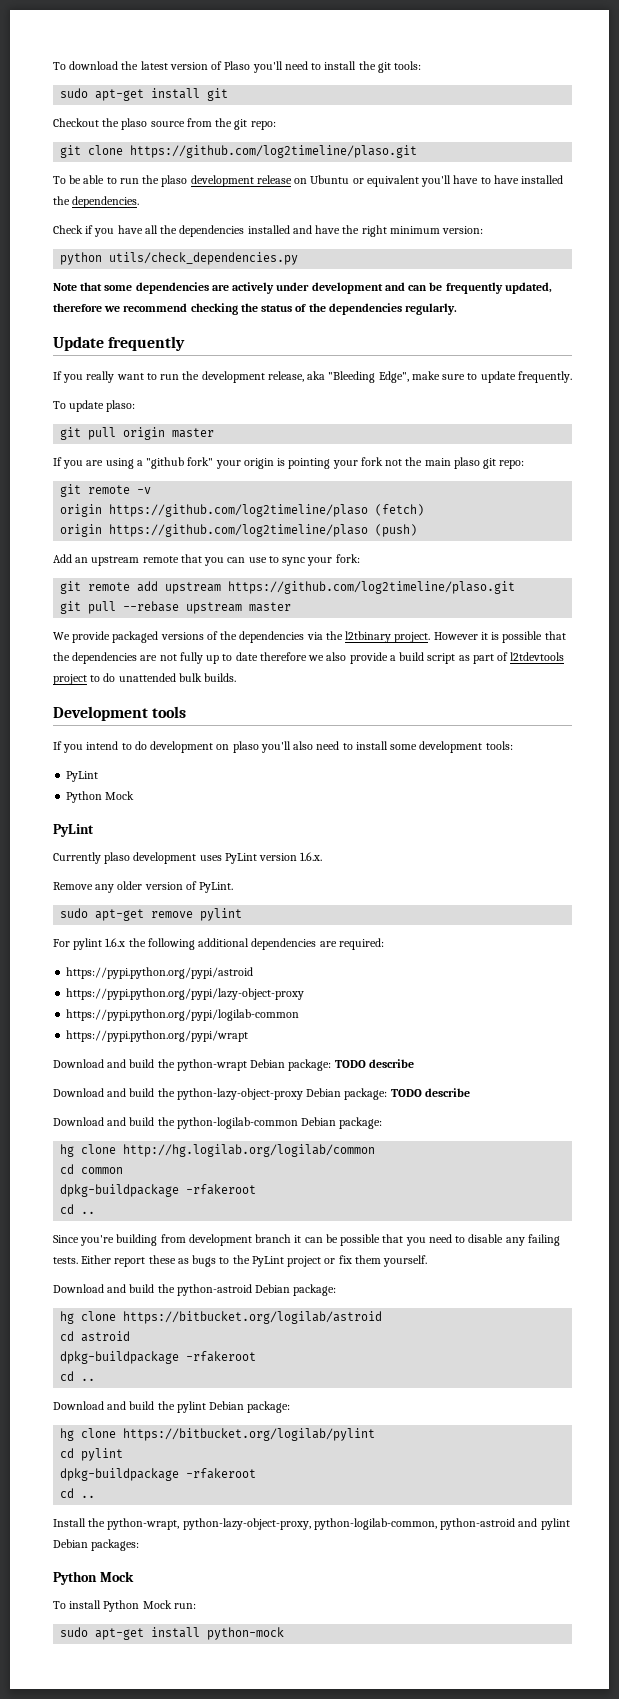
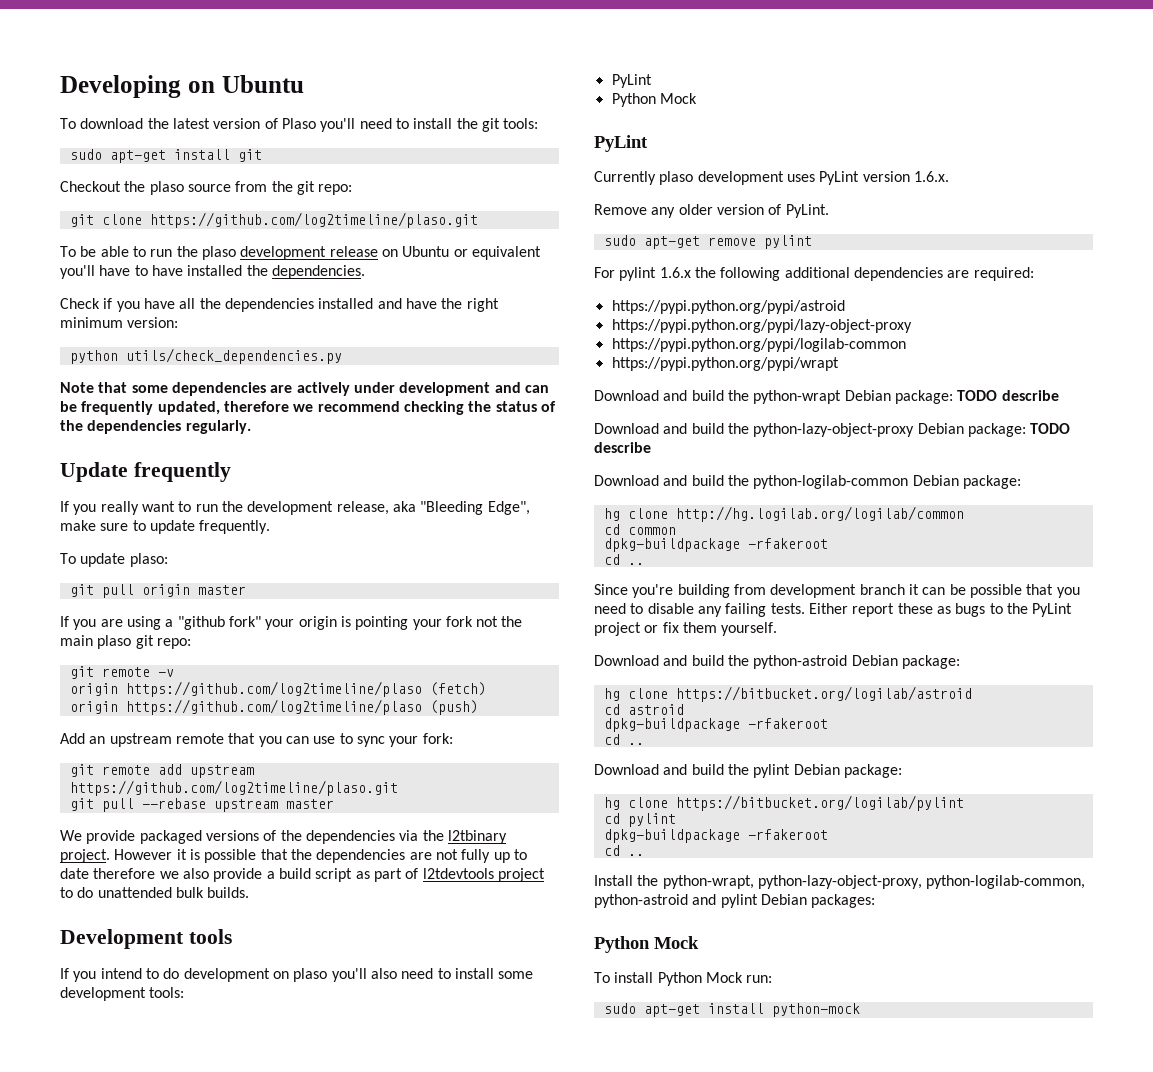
+ Developing on Ubuntu

